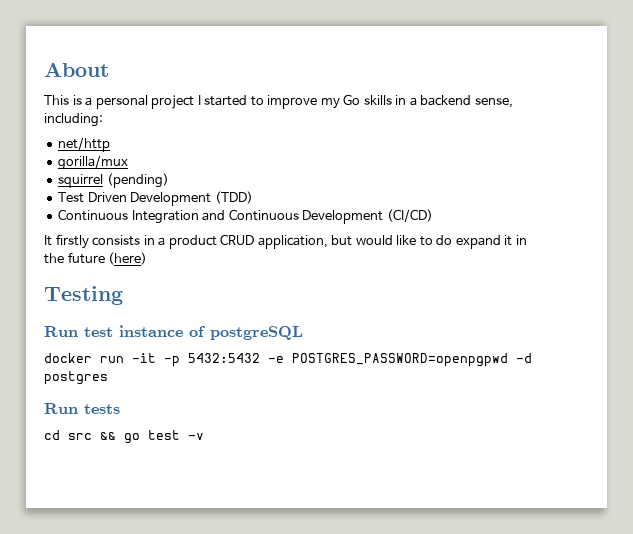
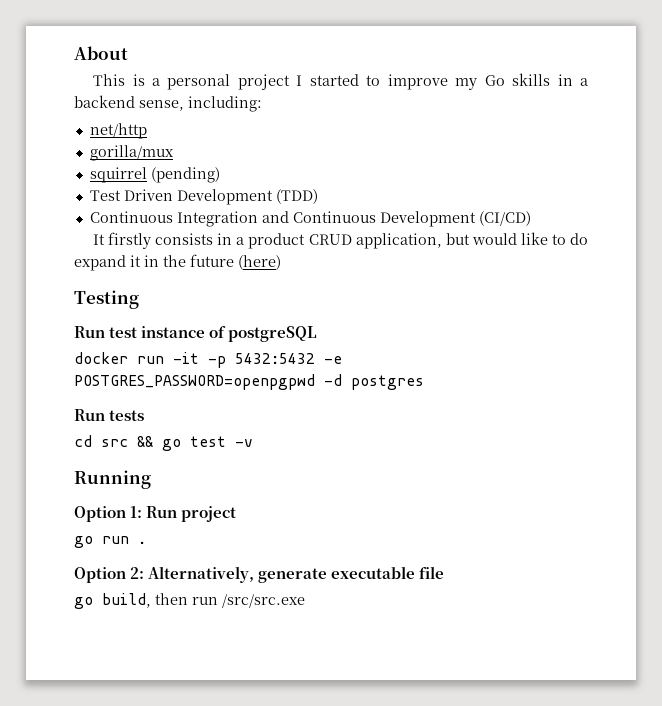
+ Running
+ Option 1: Run project
+ go run .
+ Option 2: Alternatively, generate executable file
+ go build, then run /src/src.exe

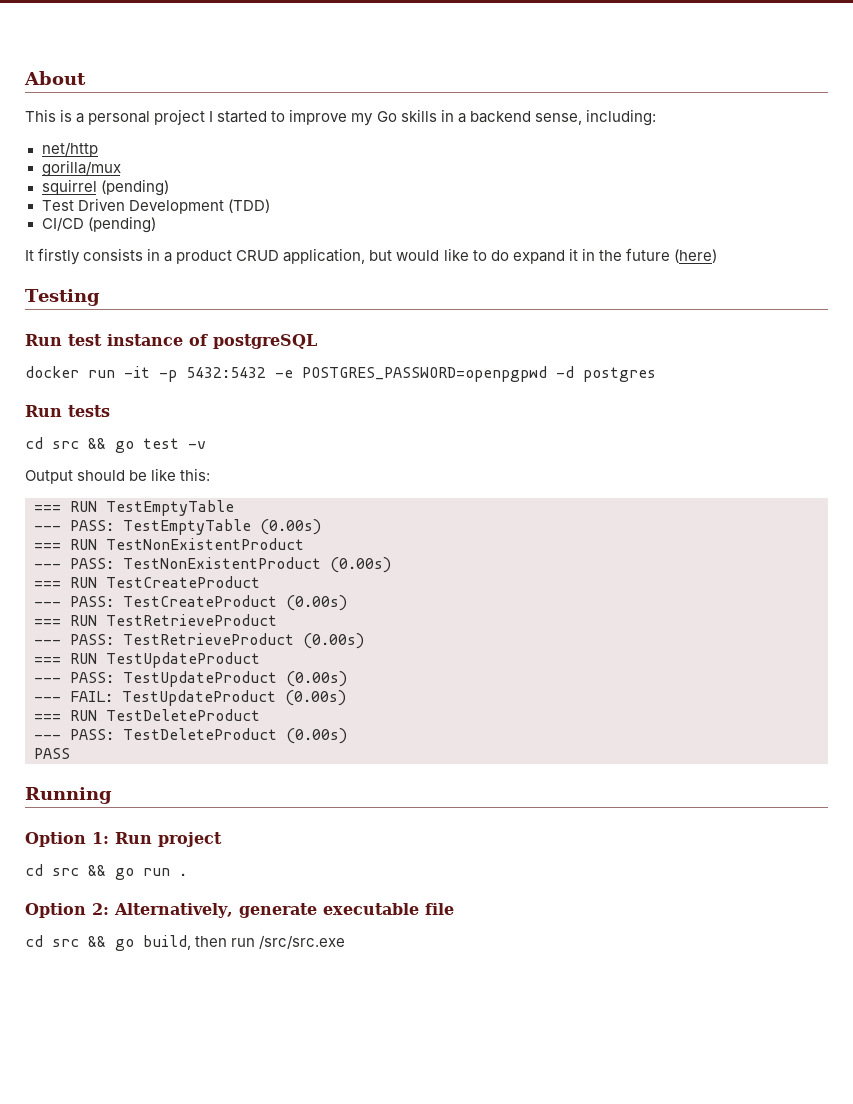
- Continuous Integration and Continuous Development (CI/CD)
+ CI/CD (pending)
+ Output should be like this:
+ === RUN TestEmptyTable
+ --- PASS: TestEmptyTable (0.00s)
+ === RUN TestNonExistentProduct
+ --- PASS: TestNonExistentProduct (0.00s)
+ === RUN TestCreateProduct
+ --- PASS: TestCreateProduct (0.00s)
+ === RUN TestRetrieveProduct
+ --- PASS: TestRetrieveProduct (0.00s)
+ === RUN TestUpdateProduct
+ --- PASS: TestUpdateProduct (0.00s)
+ --- FAIL: TestUpdateProduct (0.00s)
+ === RUN TestDeleteProduct
+ --- PASS: TestDeleteProduct (0.00s)
+ PASS
- go run .
+ cd src && go run .
- go build, then run /src/src.exe
+ cd src && go build, then run /src/src.exe

